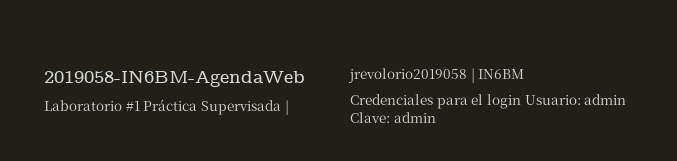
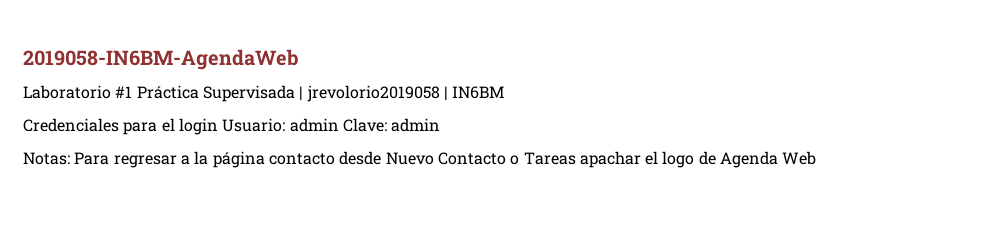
+ Notas: Para regresar a la página contacto desde Nuevo Contacto o Tareas apachar el logo de Agenda Web

